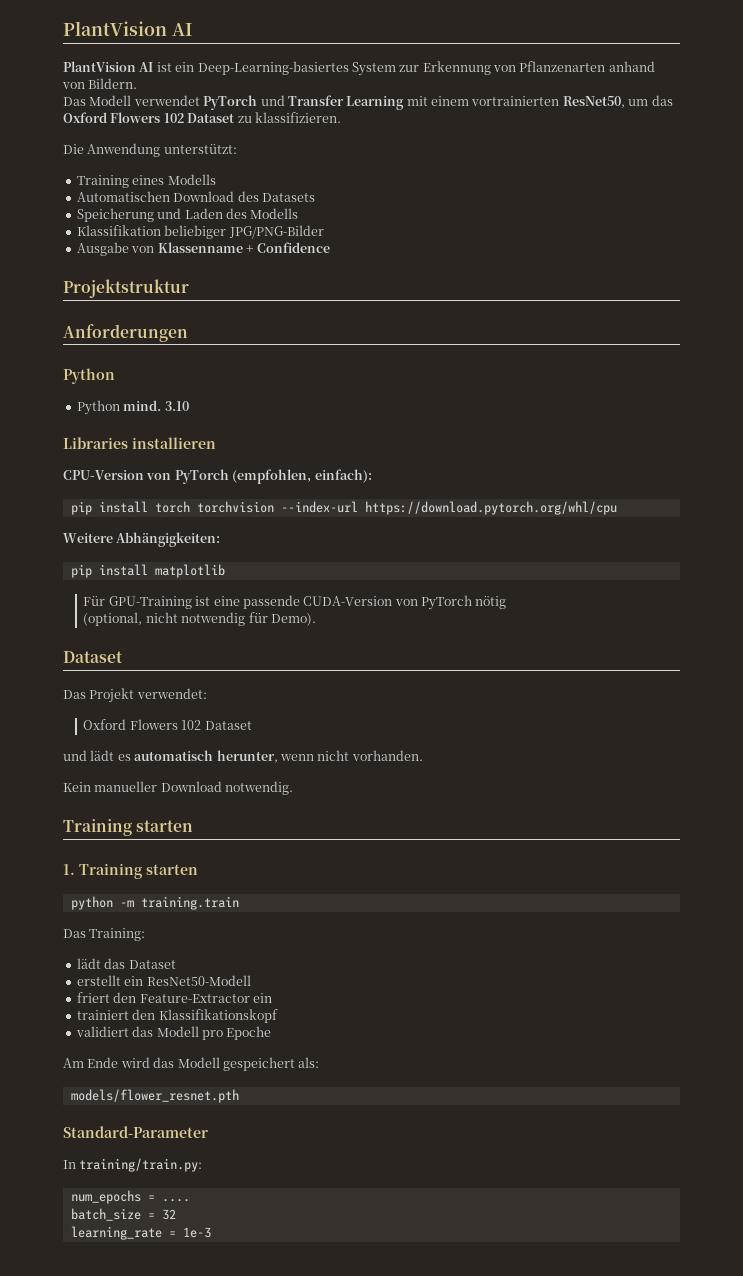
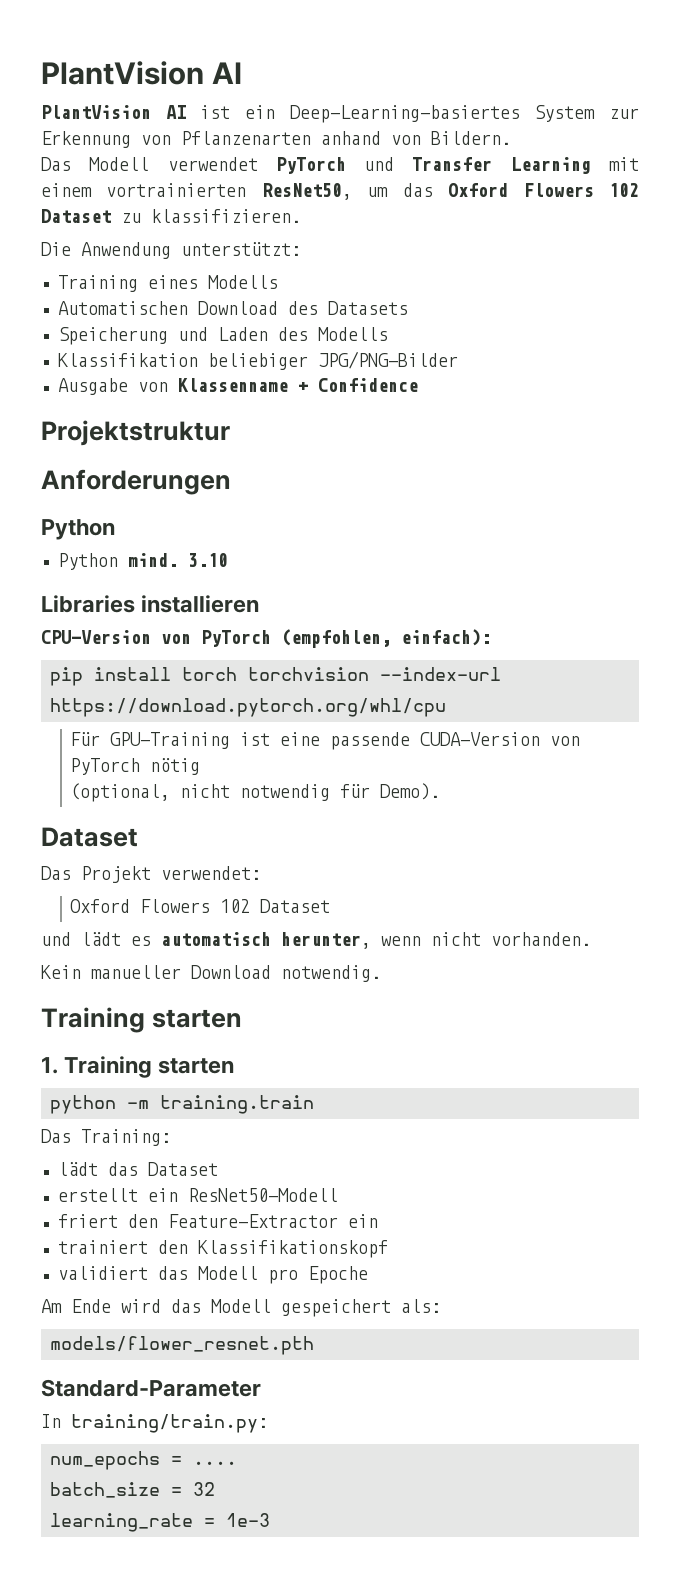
- Weitere Abhängigkeiten:
- pip install matplotlib

